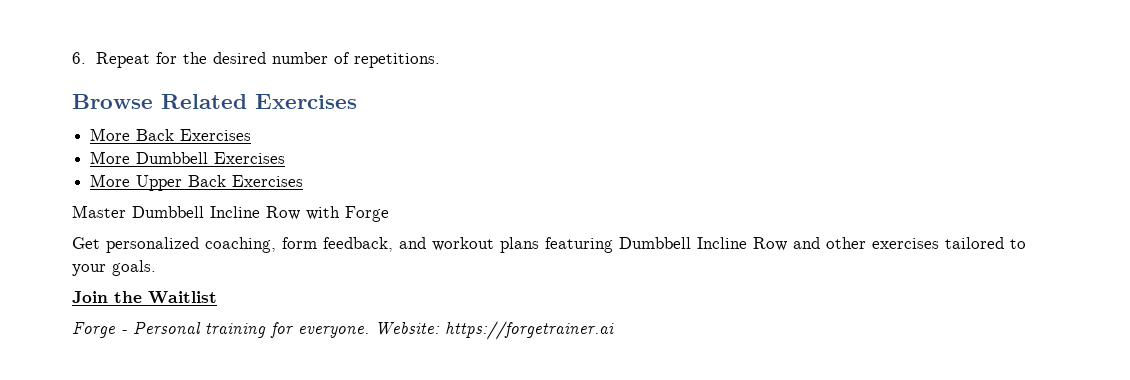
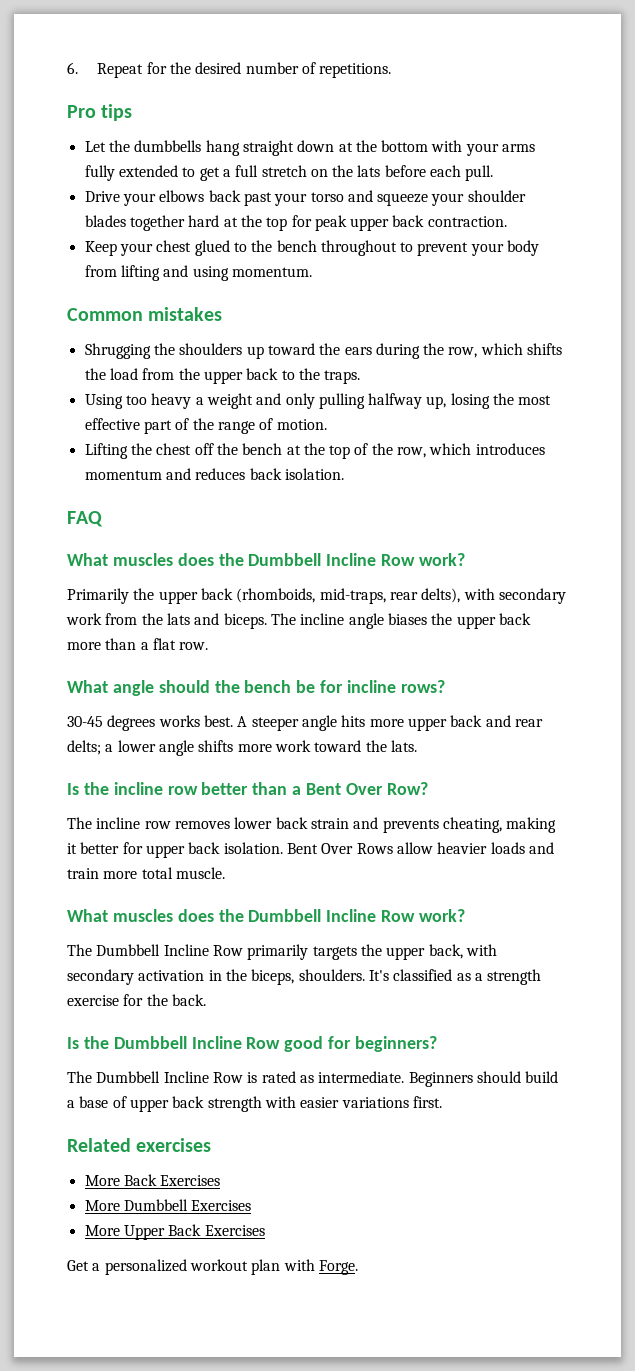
- Browse Related Exercises
+ Pro tips
+ Let the dumbbells hang straight down at the bottom with your arms fully extended to get a full stretch on the lats before each pull.
+ Drive your elbows back past your torso and squeeze your shoulder blades together hard at the top for peak upper back contraction.
+ Keep your chest glued to the bench throughout to prevent your body from lifting and using momentum.
+ Common mistakes
+ Shrugging the shoulders up toward the ears during the row, which shifts the load from the upper back to the traps.
+ Using too heavy a weight and only pulling halfway up, losing the most effective part of the range of motion.
+ Lifting the chest off the bench at the top of the row, which introduces momentum and reduces back isolation.
+ FAQ
+ What muscles does the Dumbbell Incline Row work?
+ Primarily the upper back (rhomboids, mid-traps, rear delts), with secondary work from the lats and biceps. The incline angle biases the upper back more than a flat row.
+ What angle should the bench be for incline rows?
+ 30-45 degrees works best. A steeper angle hits more upper back and rear delts; a lower angle shifts more work toward the lats.
+ Is the incline row better than a Bent Over Row?
+ The incline row removes lower back strain and prevents cheating, making it better for upper back isolation. Bent Over Rows allow heavier loads and train more total muscle.
+ What muscles does the Dumbbell Incline Row work?
+ The Dumbbell Incline Row primarily targets the upper back, with secondary activation in the biceps, shoulders. It's classified as a strength exercise for the back.
+ Is the Dumbbell Incline Row good for beginners?
+ The Dumbbell Incline Row is rated as intermediate. Beginners should build a base of upper back strength with easier variations first.
+ Related exercises
- Master Dumbbell Incline Row with Forge
- Get personalized coaching, form feedback, and workout plans featuring Dumbbell Incline Row and other exercises tailored to your goals.
- Join the Waitlist
- Forge - Personal training for everyone. Website: https://forgetrainer.ai
+ Get a personalized workout plan with Forge.

